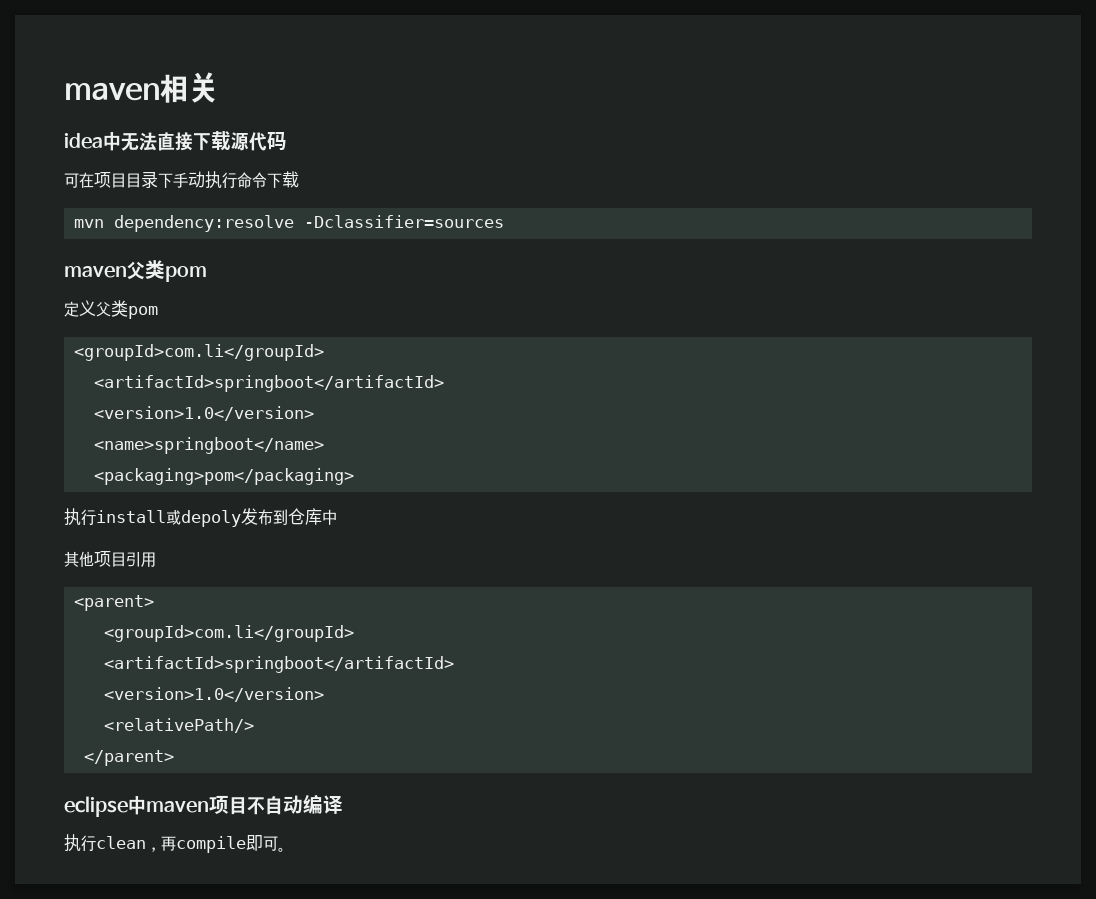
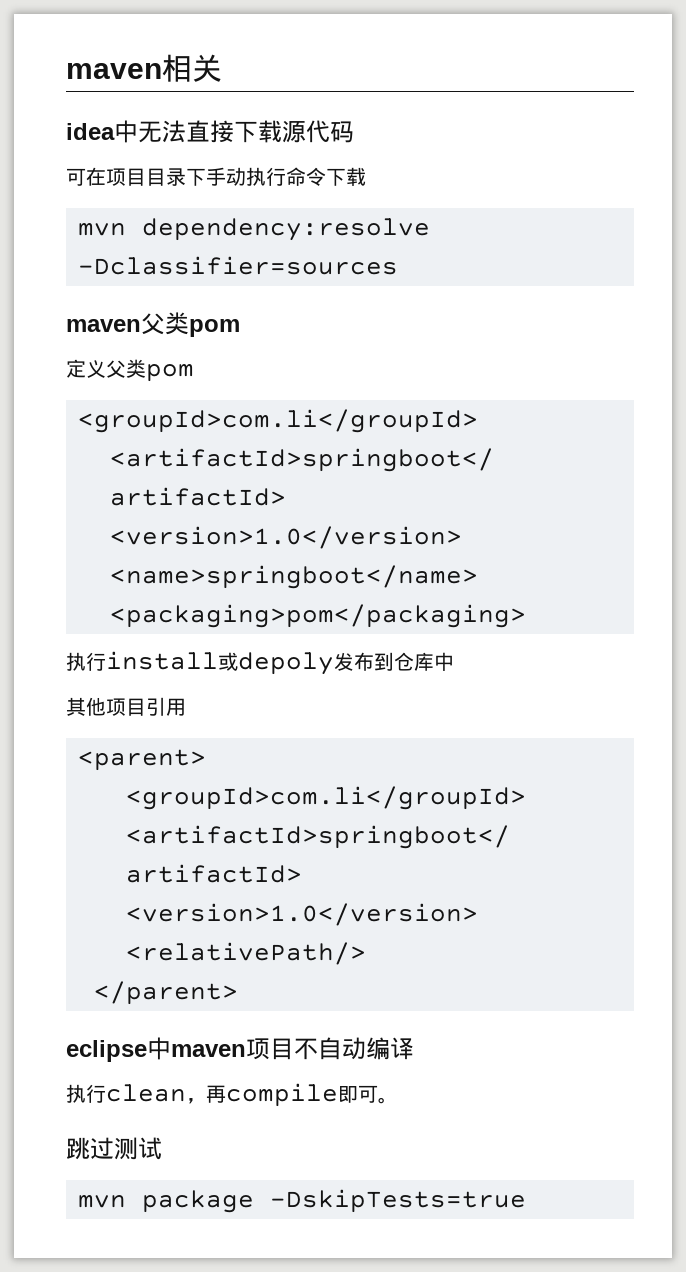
+ 跳过测试
+ mvn package -DskipTests=true

